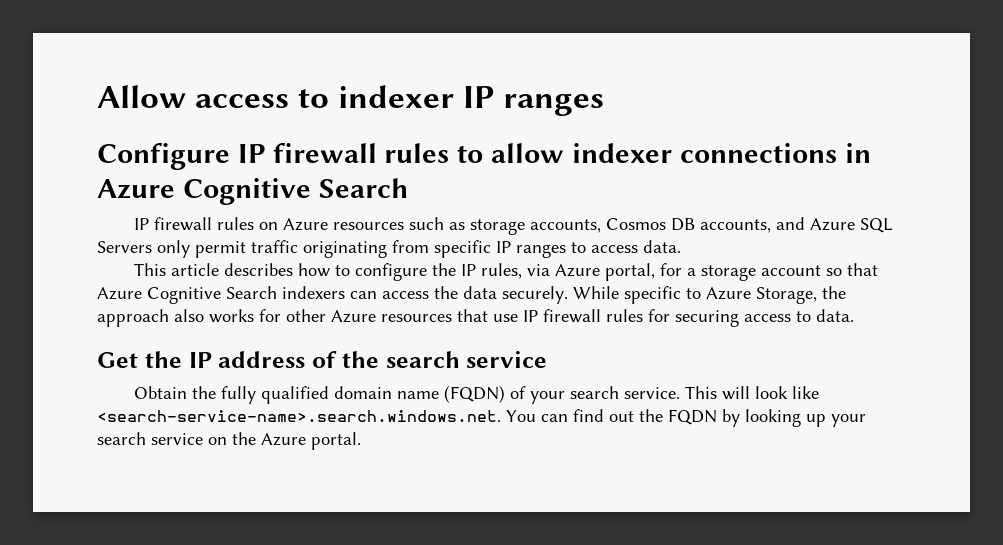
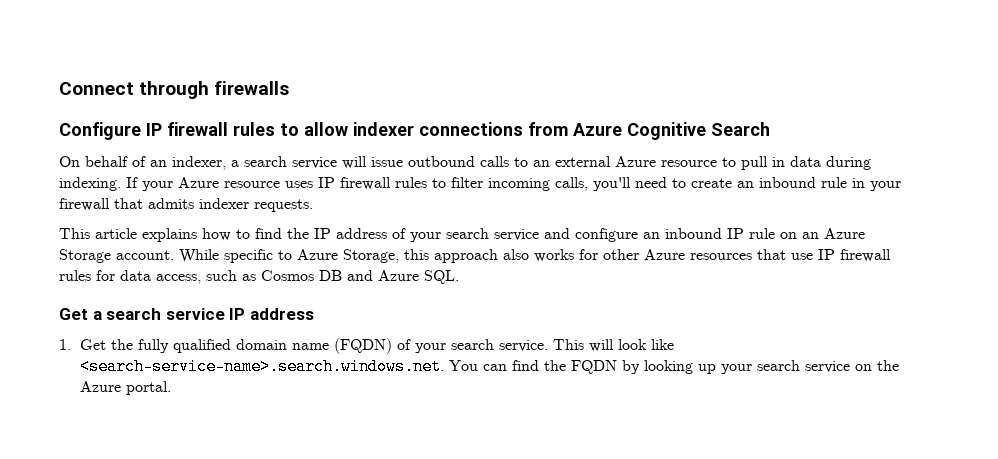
- Allow access to indexer IP ranges
+ Connect through firewalls
- Configure IP firewall rules to allow indexer connections in Azure Cognitive Search
+ Configure IP firewall rules to allow indexer connections from Azure Cognitive Search
- IP firewall rules on Azure resources such as storage accounts, Cosmos DB accounts, and Azure SQL Servers only permit traffic originating from specific IP ranges to access data.
+ On behalf of an indexer, a search service will issue outbound calls to an external Azure resource to pull in data during indexing. If your Azure resource uses IP firewall rules to filter incoming calls, you'll need to create an inbound rule in your firewall that admits indexer requests.
- This article describes how to configure the IP rules, via Azure portal, for a storage account so that Azure Cognitive Search indexers can access the data securely.
+ This article explains how to find the IP address of your search service and configure an inbound IP rule on an Azure Storage account.
- While specific to Azure Storage, the approach also works for other Azure resources that use IP firewall rules for securing access to data.
- Get the IP address of the search service
- Obtain the fully qualified domain name (FQDN) of your search service.
+ While specific to Azure Storage, this approach also works for other Azure resources that use IP firewall rules for data access, such as Cosmos DB and Azure SQL.
+ Get a search service IP address
+ 1. Get the fully qualified domain name (FQDN) of your search service.
- This will look like <search-service-name>.search.windows.net. You can find out the FQDN by looking up your search service on the Azure portal.
+ This will look like <search-service-name>.search.windows.net. You can find the FQDN by looking up your search service on the Azure portal.

